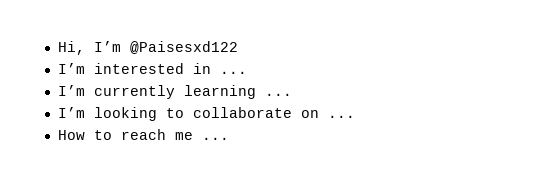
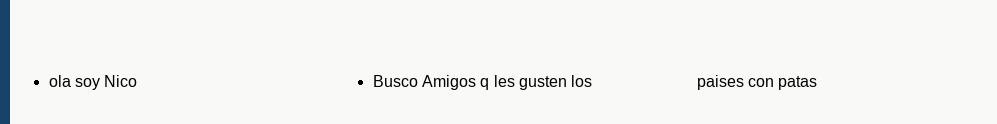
- Hi, I’m @Paisesxd122
- I’m interested in ...
- I’m currently learning ...
- I’m looking to collaborate on ...
- How to reach me ...
+ ola soy Nico
+ Busco Amigos q les gusten los paises con patas

